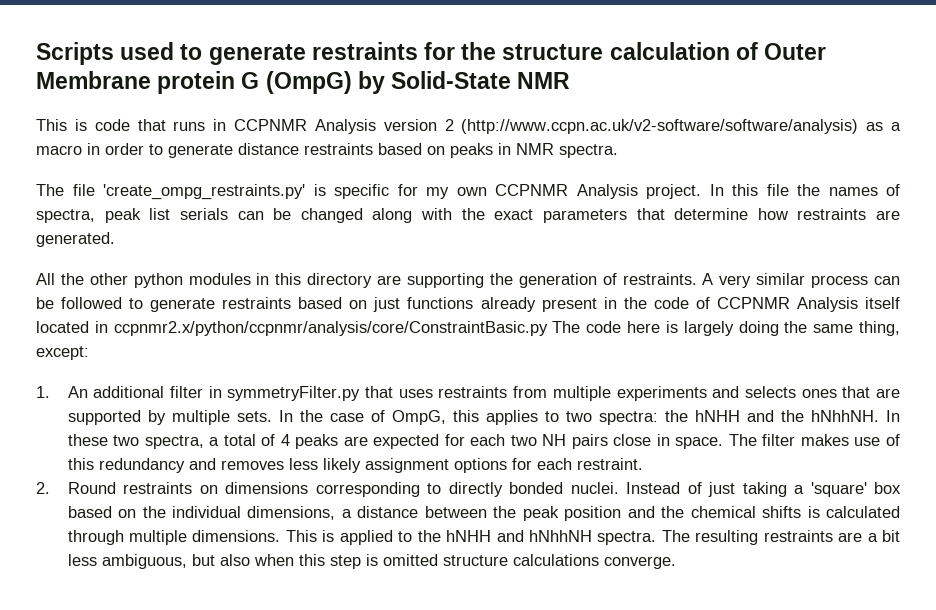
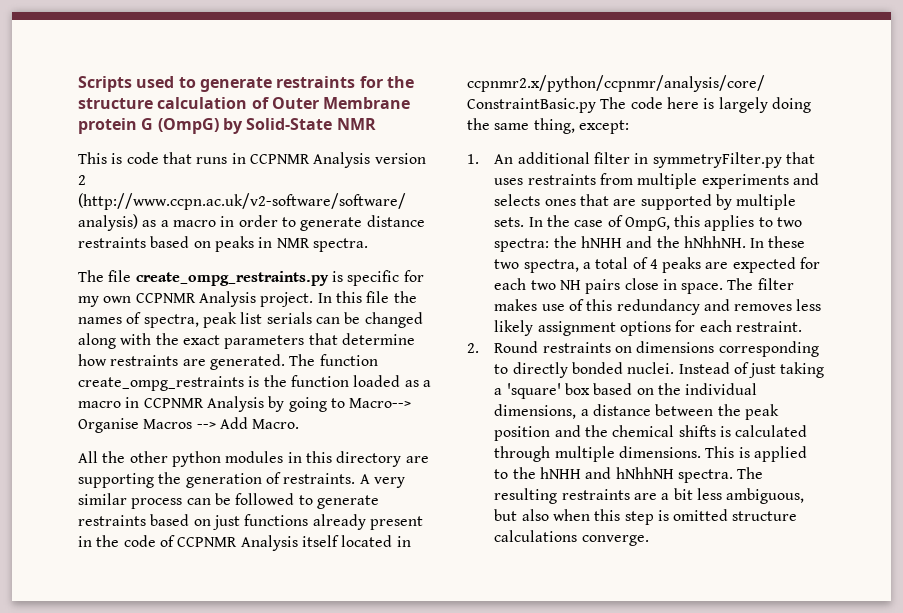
- The file 'create_ompg_restraints.py' is specific for my own CCPNMR Analysis project.
+ The file create_ompg_restraints.py is specific for my own CCPNMR Analysis project.
+ The function create_ompg_restraints is the function loaded as a macro in CCPNMR Analysis by going to Macro--> Organise Macros --> Add Macro.

